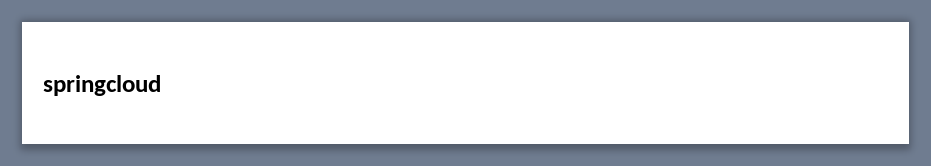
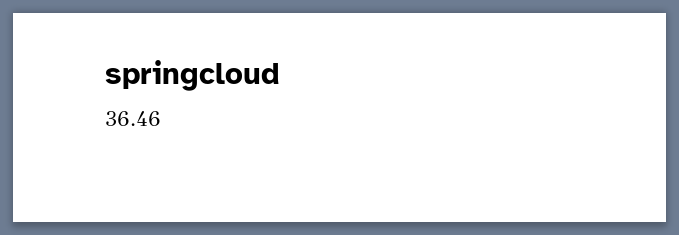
+ 36.46

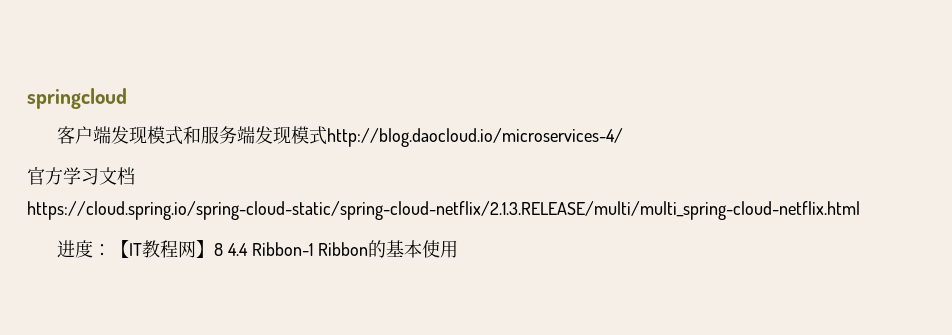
- 36.46
+ 客户端发现模式和服务端发现模式http://blog.daocloud.io/microservices-4/
+ 官方学习文档https://cloud.spring.io/spring-cloud-static/spring-cloud-netflix/2.1.3.RELEASE/multi/multi_spring-cloud-netflix.html
+ 进度：【IT教程网】8 4.4 Ribbon-1 Ribbon的基本使用

